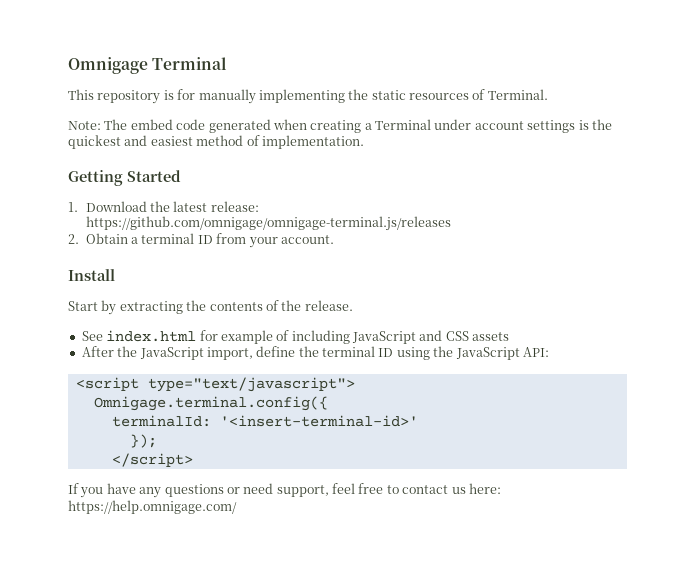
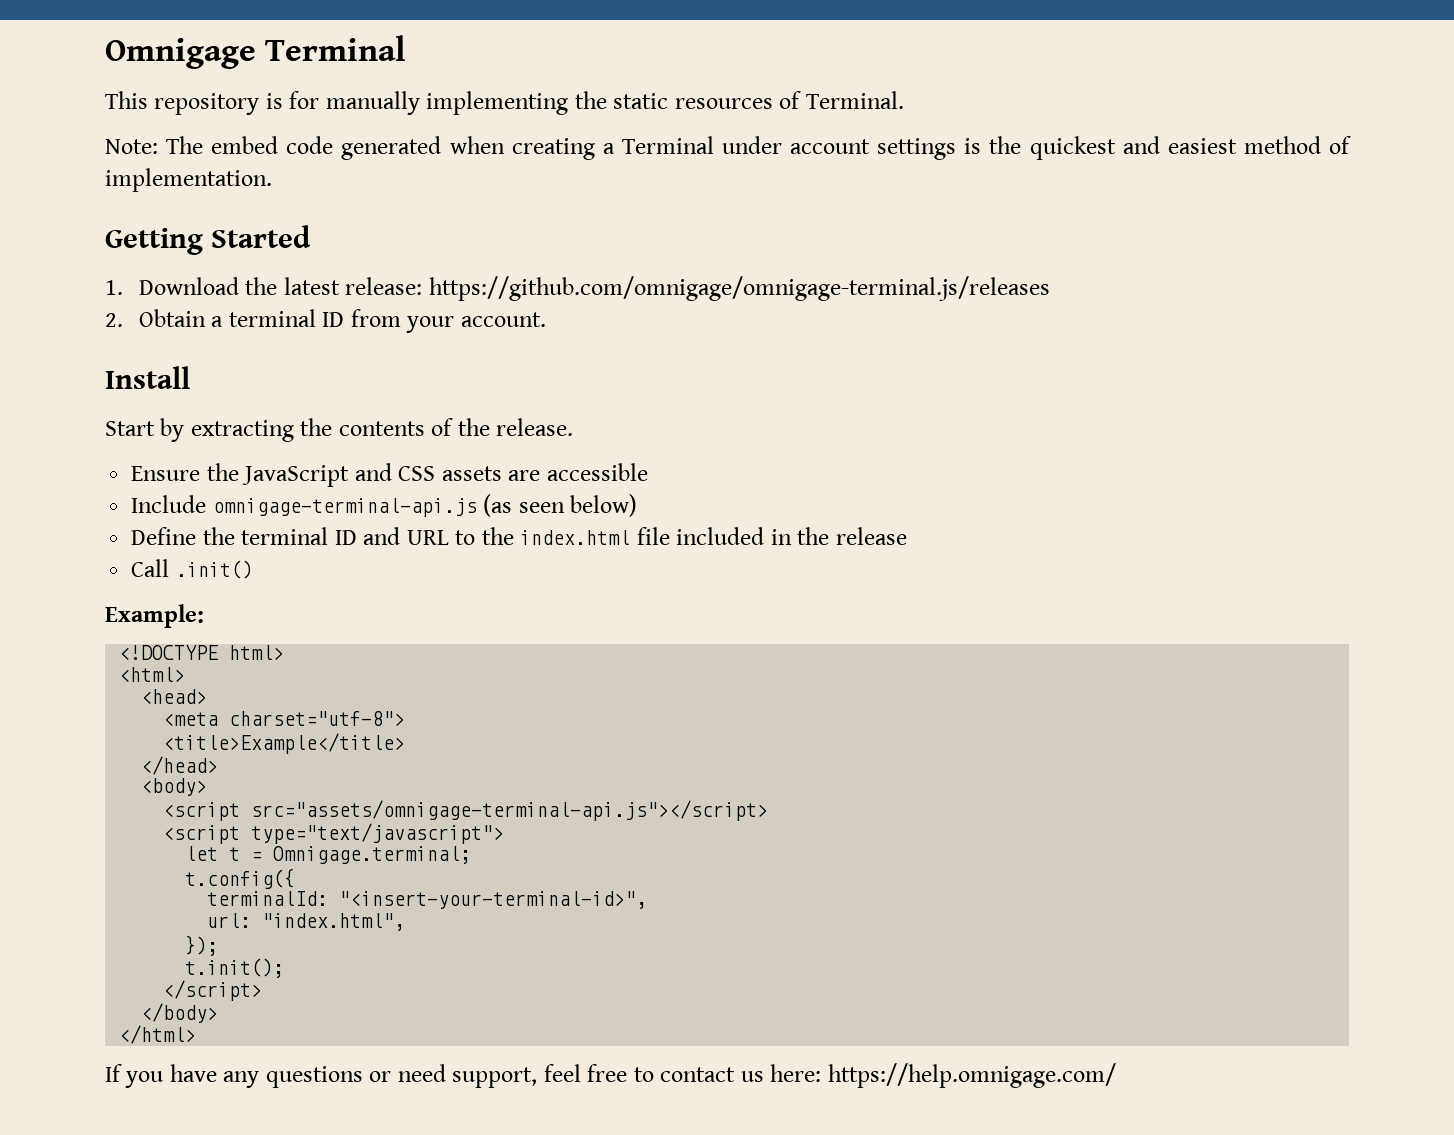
- See index.html for example of including JavaScript and CSS assets
- After the JavaScript import, define the terminal ID using the JavaScript API:
+ Ensure the JavaScript and CSS assets are accessible
+ Include omnigage-terminal-api.js (as seen below)
+ Define the terminal ID and URL to the index.html file included in the release
+ Call .init()
+ Example:
+ <!DOCTYPE html>
+ <html>
+ <head>
+ <meta charset="utf-8">
+ <title>Example</title>
+ </head>
+ <body>
+ <script src="assets/omnigage-terminal-api.js"></script>
  <script type="text/javascript">
- Omnigage.terminal.config({
- terminalId: '<insert-terminal-id>'
+ let t = Omnigage.terminal;
+ t.config({
+ terminalId: "<insert-your-terminal-id>",
+ url: "index.html",
+ t.init();
+ </body>
+ </html>

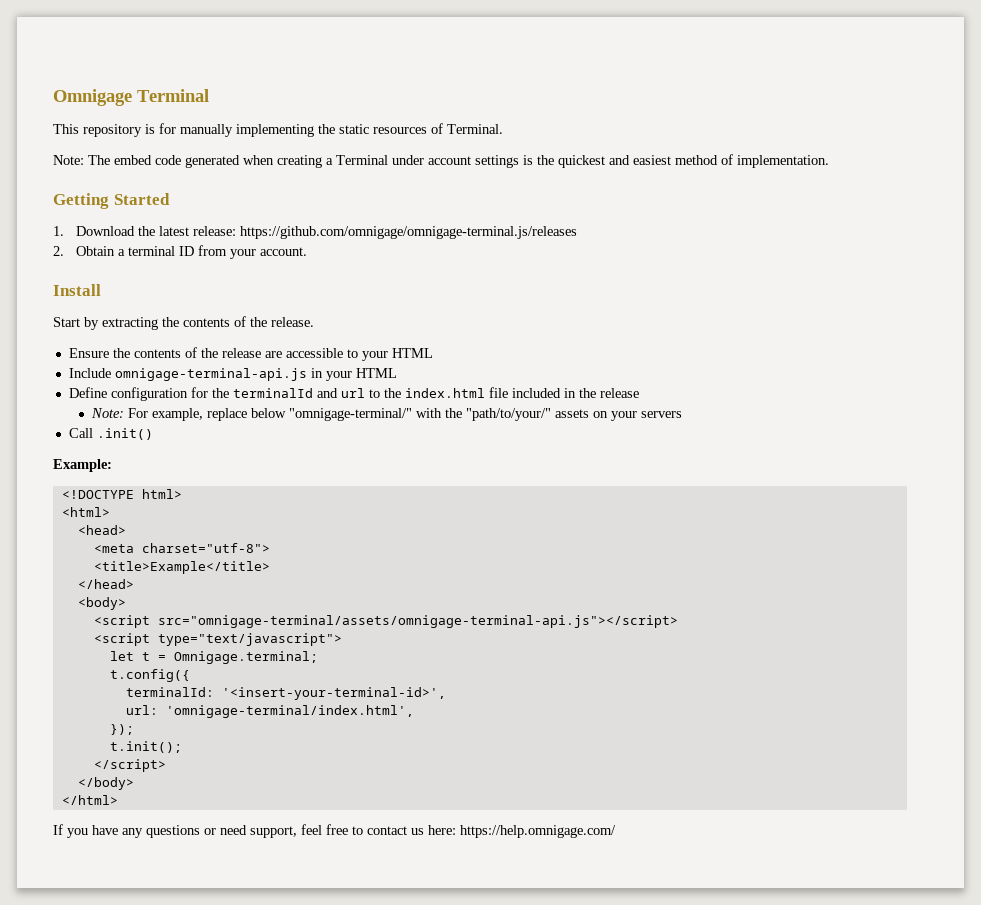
- Ensure the JavaScript and CSS assets are accessible
+ Ensure the contents of the release are accessible to your HTML
- Include omnigage-terminal-api.js (as seen below)
- Define the terminal ID and URL to the index.html file included in the release
+ Include omnigage-terminal-api.js in your HTML
+ Define configuration for the terminalId and url to the index.html file included in the release
+ Note: For example, replace below "omnigage-terminal/" with the "path/to/your/" assets on your servers
- <script src="assets/omnigage-terminal-api.js"></script>
+ <script src="omnigage-terminal/assets/omnigage-terminal-api.js"></script>
- terminalId: "<insert-your-terminal-id>",
+ terminalId: '<insert-your-terminal-id>',
- url: "index.html",
+ url: 'omnigage-terminal/index.html',

